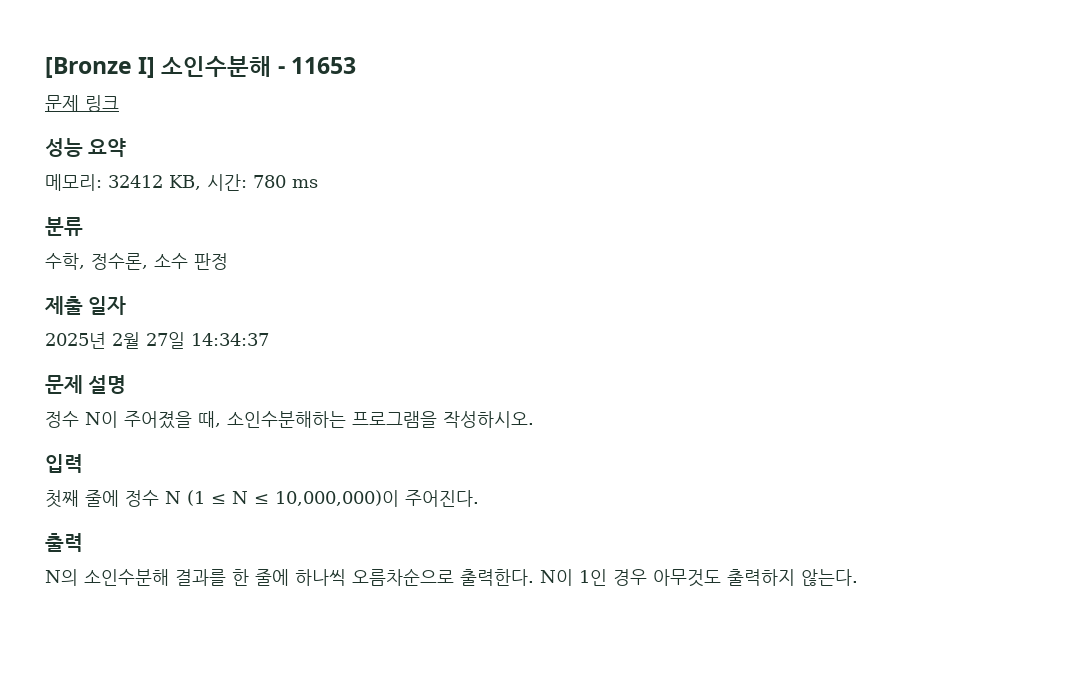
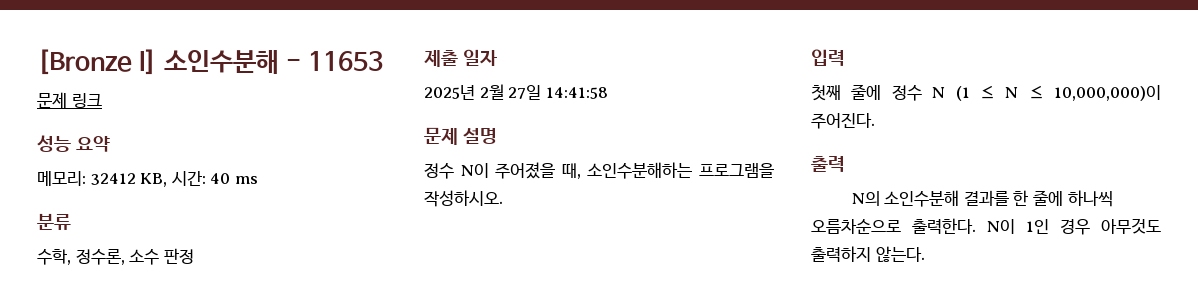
- 메모리: 32412 KB, 시간: 780 ms
+ 메모리: 32412 KB, 시간: 40 ms
- 2025년 2월 27일 14:34:37
+ 2025년 2월 27일 14:41:58

